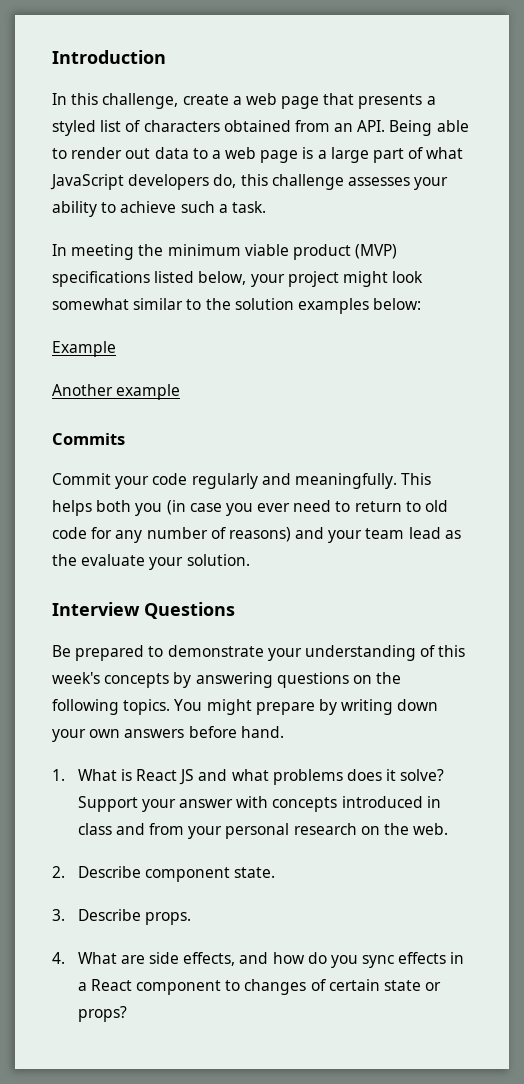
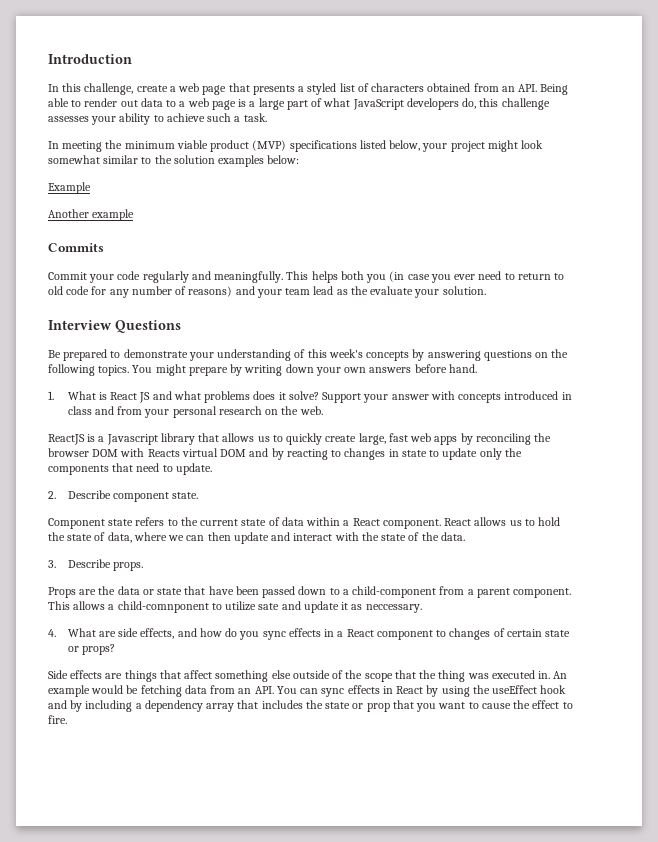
+ ReactJS is a Javascript library that allows us to quickly create large, fast web apps by reconciling the browser DOM with Reacts virtual DOM and by reacting to changes in state to update only the components that need to update.
  2. Describe component state.
+ Component state refers to the current state of data within a React component. React allows us to hold the state of data, where we can then update and interact with the state of the data.
  3. Describe props.
+ Props are the data or state that have been passed down to a child-component from a parent component. This allows a child-comnponent to utilize sate and update it as neccessary.
+ Side effects are things that affect something else outside of the scope that the thing was executed in. An example would be fetching data from an API. You can sync effects in React by using the useEffect hook and by including a dependency array that includes the state or prop that you want to cause the effect to fire.

